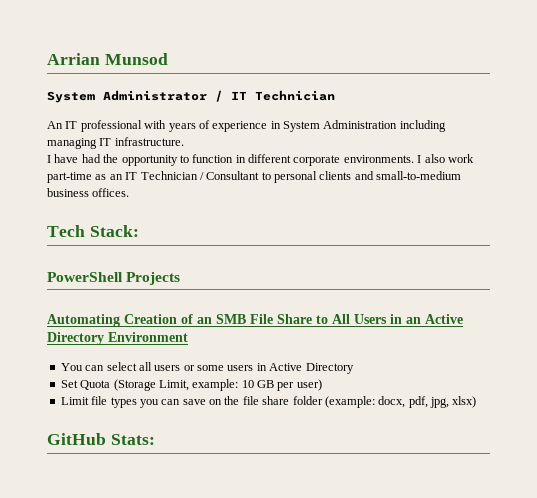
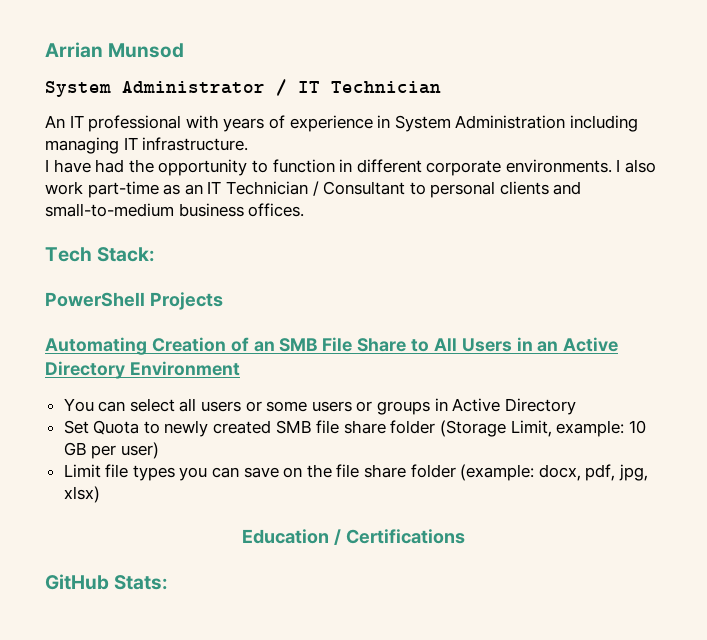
- You can select all users or some users in Active Directory
+ You can select all users or some users or groups in Active Directory
- Set Quota (Storage Limit, example: 10 GB per user)
+ Set Quota to newly created SMB file share folder (Storage Limit, example: 10 GB per user)
+ Education / Certifications

